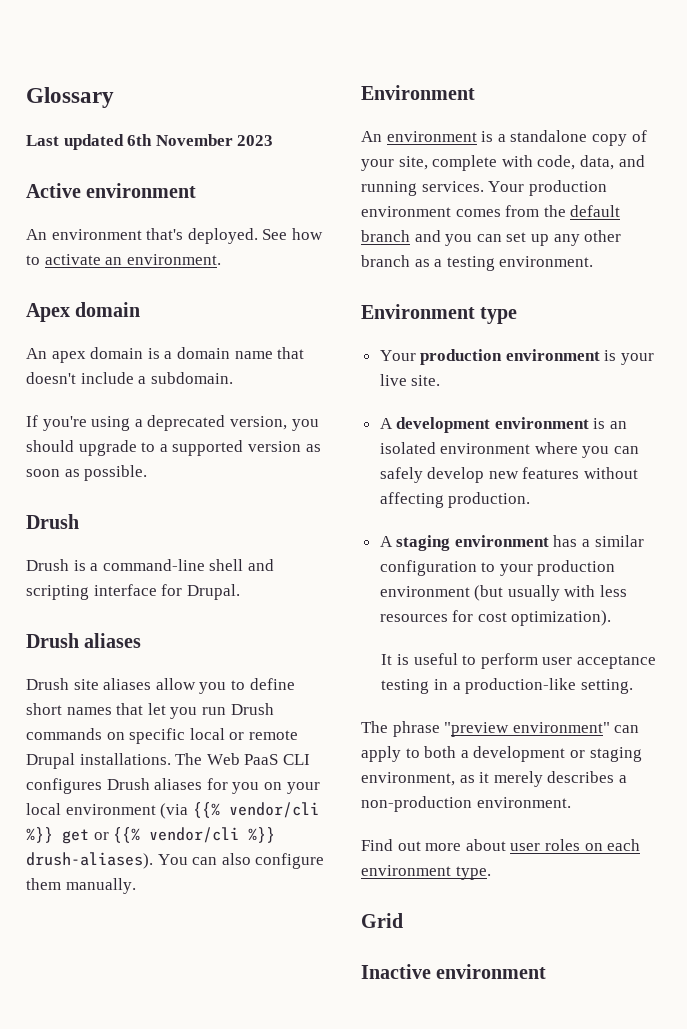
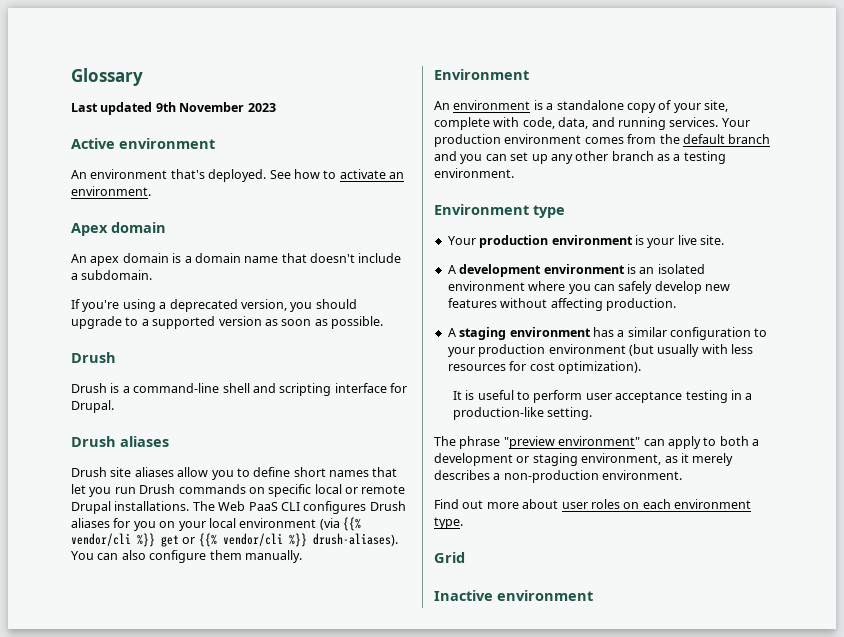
- Last updated 6th November 2023
+ Last updated 9th November 2023

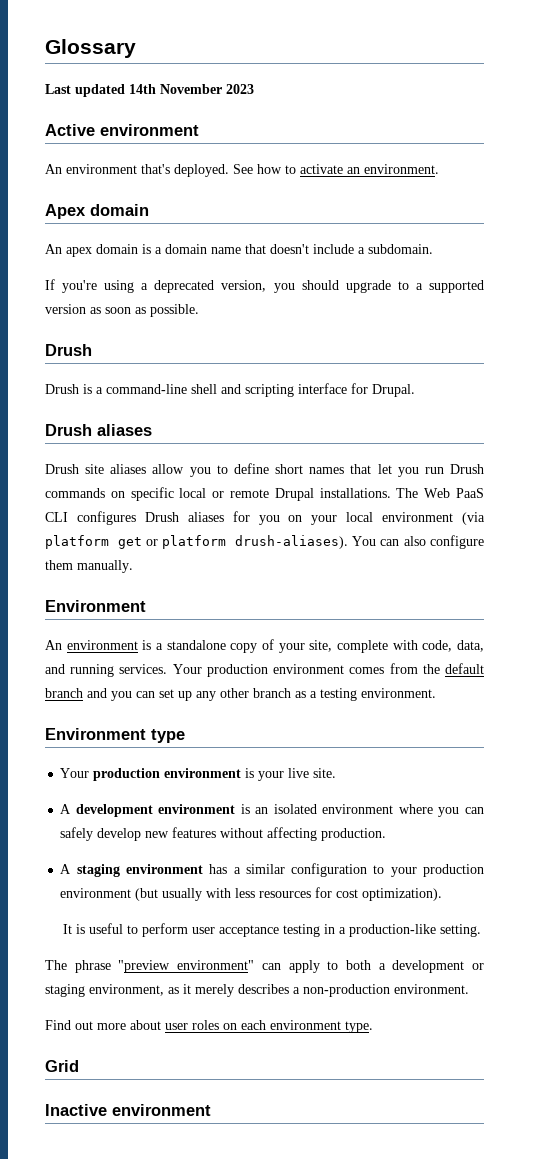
- Last updated 9th November 2023
+ Last updated 14th November 2023
- The Web PaaS CLI configures Drush aliases for you on your local environment (via {{% vendor/cli %}} get or {{% vendor/cli %}} drush-aliases).
+ The Web PaaS CLI configures Drush aliases for you on your local environment (via platform get or platform drush-aliases).

